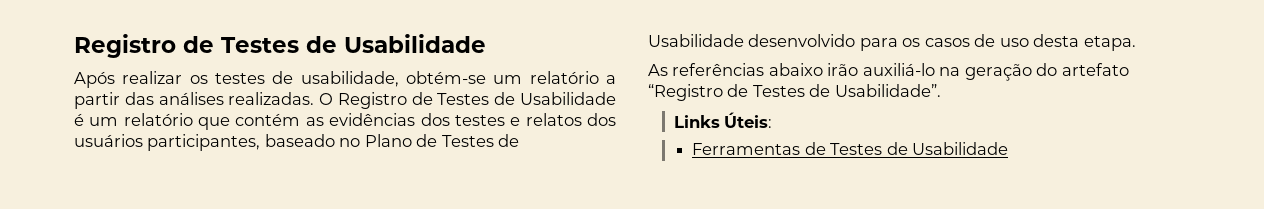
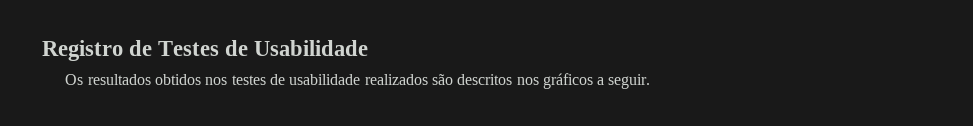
- Após realizar os testes de usabilidade, obtém-se um relatório a partir das análises realizadas. O Registro de Testes de Usabilidade é um relatório que contém as evidências dos testes e relatos dos usuários participantes, baseado no Plano de Testes de Usabilidade desenvolvido para os casos de uso desta etapa.
- As referências abaixo irão auxiliá-lo na geração do artefato “Registro de Testes de Usabilidade”.
- Links Úteis:
- Ferramentas de Testes de Usabilidade
+ Os resultados obtidos nos testes de usabilidade realizados são descritos nos gráficos a seguir.

